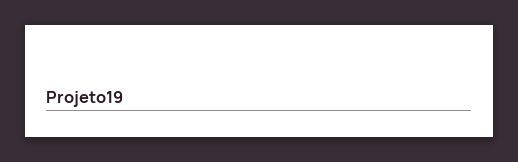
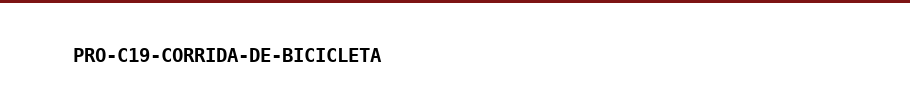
- Projeto19
+ PRO-C19-CORRIDA-DE-BICICLETA

